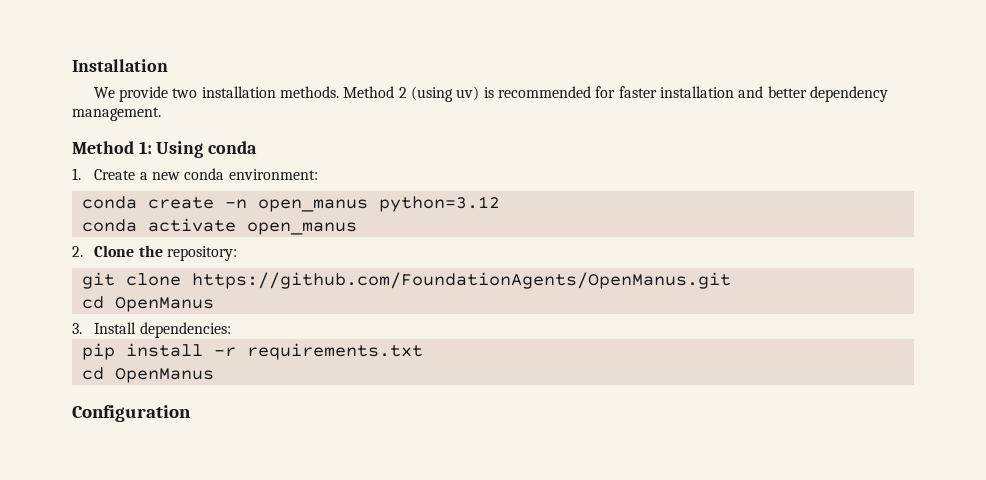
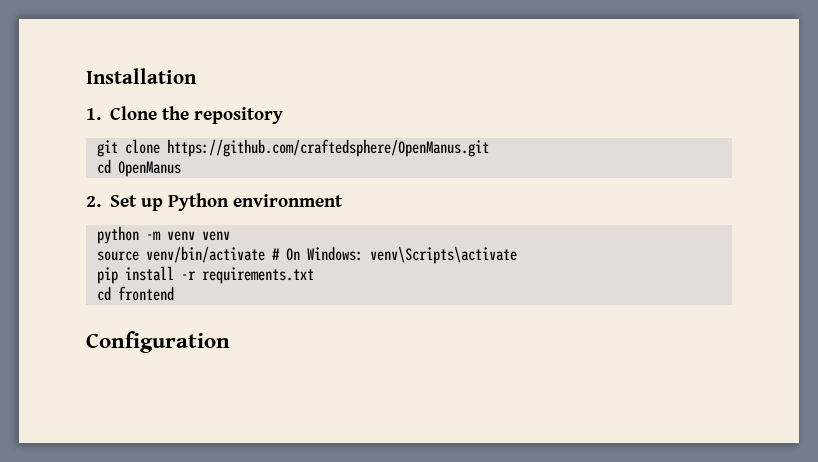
- We provide two installation methods. Method 2 (using uv) is recommended for faster installation and better dependency management.
- Method 1: Using conda
- 1. Create a new conda environment:
- conda create -n open_manus python=3.12
- conda activate open_manus
- 2. Clone the repository:
+ 1. Clone the repository
- git clone https://github.com/FoundationAgents/OpenManus.git
+ git clone https://github.com/craftedsphere/OpenManus.git
  cd OpenManus
- 3. Install dependencies:
+ 2. Set up Python environment
+ python -m venv venv
+ source venv/bin/activate # On Windows: venv\Scripts\activate
  pip install -r requirements.txt
- cd OpenManus
+ cd frontend

